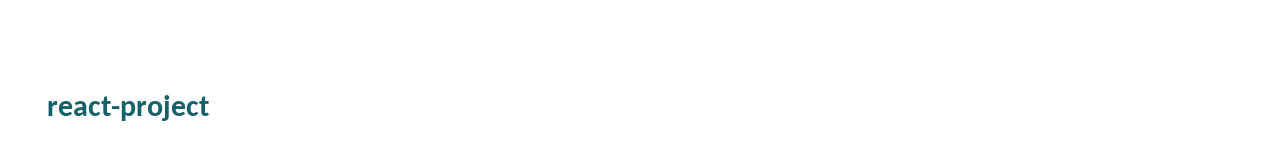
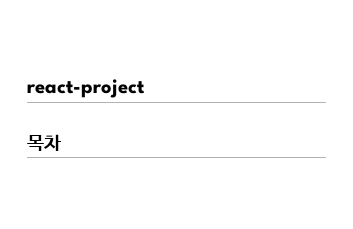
+ 목차

